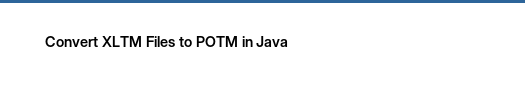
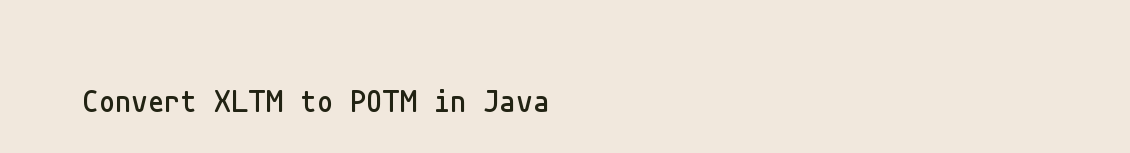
- Convert XLTM Files to POTM in Java
+ Convert XLTM to POTM in Java

